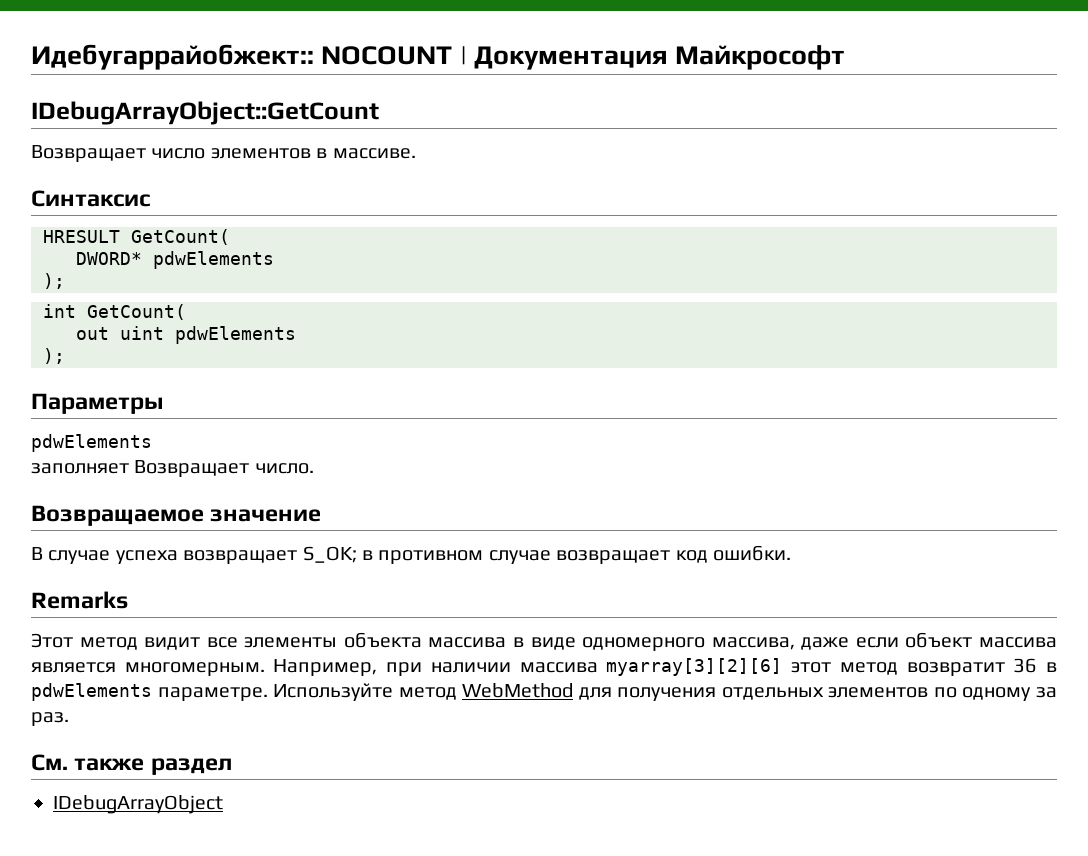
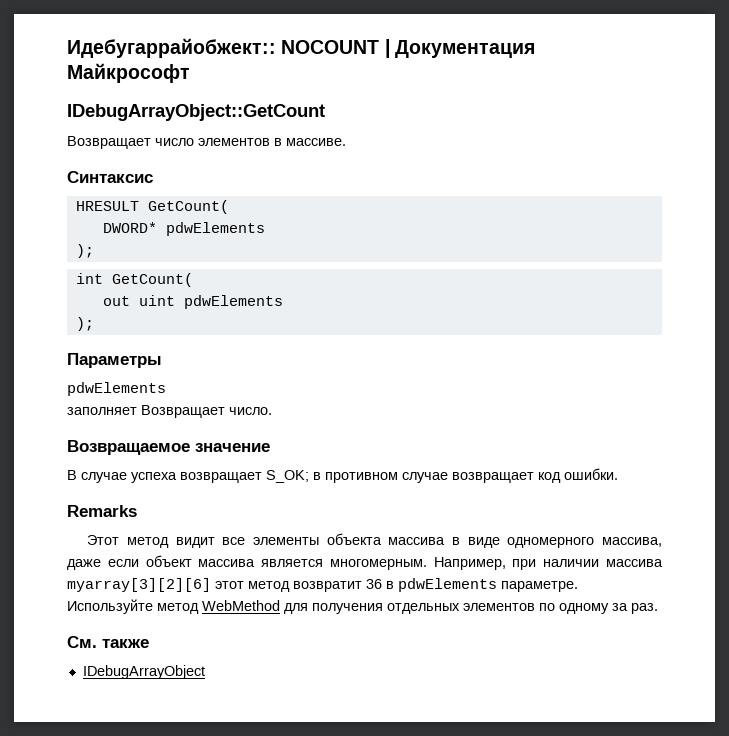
- См. также раздел
+ См. также

